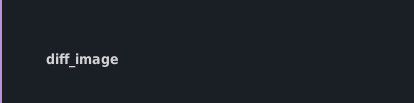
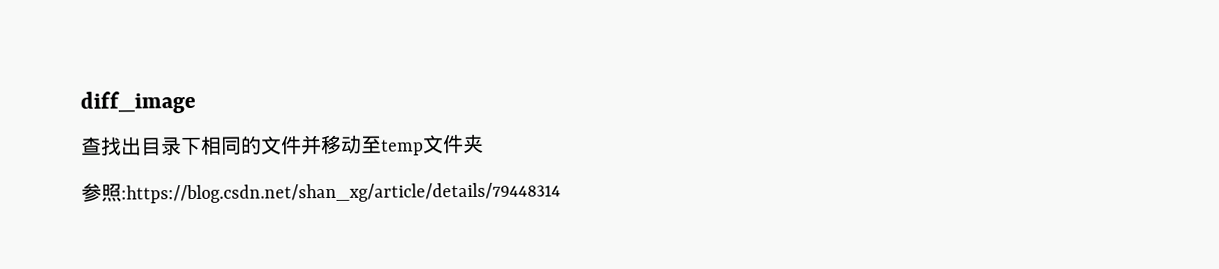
+ 查找出目录下相同的文件并移动至temp文件夹
+ 参照:https://blog.csdn.net/shan_xg/article/details/79448314

